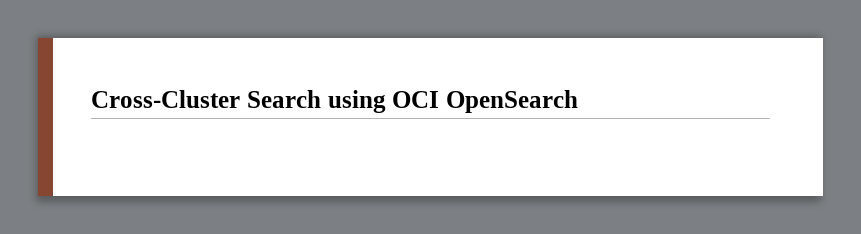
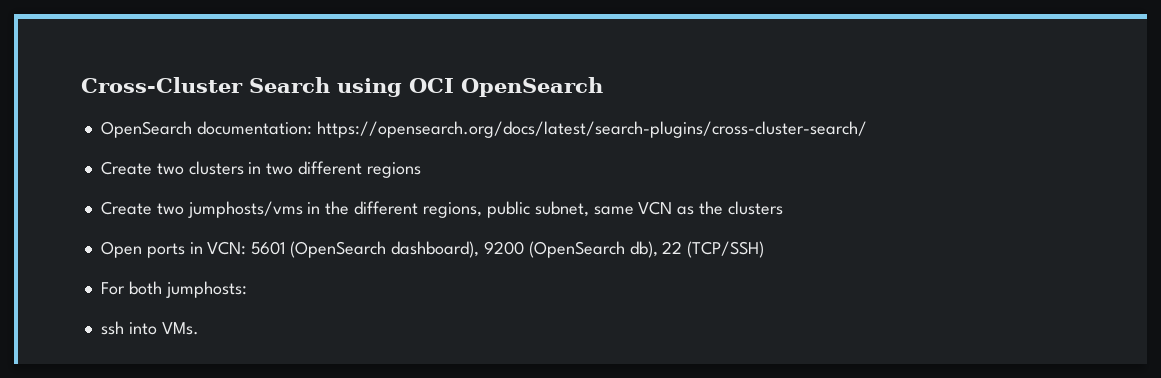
+ OpenSearch documentation: https://opensearch.org/docs/latest/search-plugins/cross-cluster-search/
+ Create two clusters in two different regions
+ Create two jumphosts/vms in the different regions, public subnet, same VCN as the clusters
+ Open ports in VCN: 5601 (OpenSearch dashboard), 9200 (OpenSearch db), 22 (TCP/SSH)
+ For both jumphosts:
+ ssh into VMs.

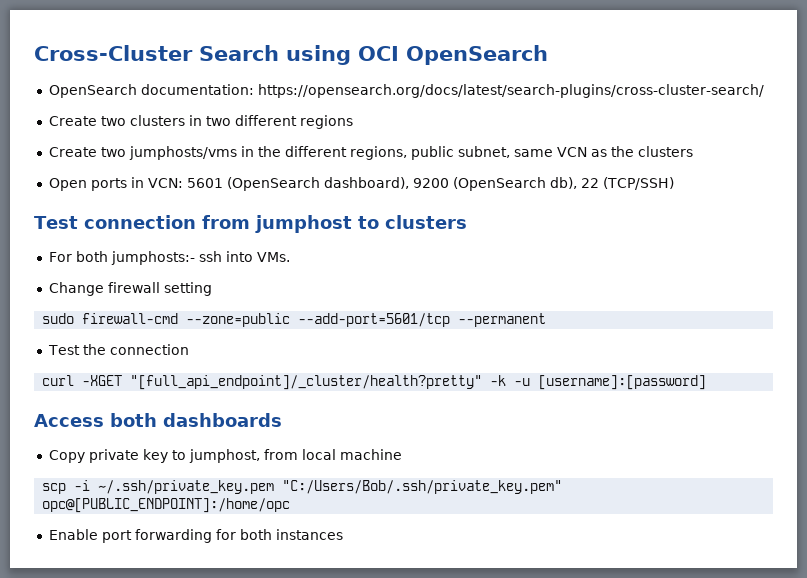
+ Test connection from jumphost to clusters
- For both jumphosts:
- ssh into VMs.
+ For both jumphosts:- ssh into VMs.
+ Change firewall setting
+ sudo firewall-cmd --zone=public --add-port=5601/tcp --permanent
+ Test the connection
+ curl -XGET "[full_api_endpoint]/_cluster/health?pretty" -k -u [username]:[password]
+ Access both dashboards
+ Copy private key to jumphost, from local machine
+ scp -i ~/.ssh/private_key.pem "C:/Users/Bob/.ssh/private_key.pem" opc@[PUBLIC_ENDPOINT]:/home/opc
+ Enable port forwarding for both instances

